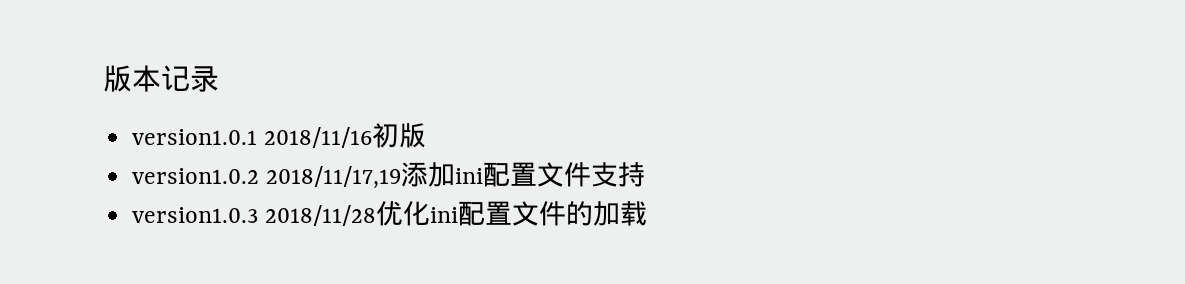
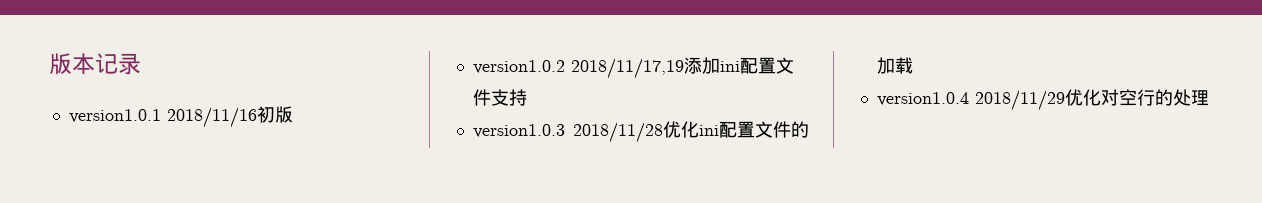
+ version1.0.4 2018/11/29优化对空行的处理

